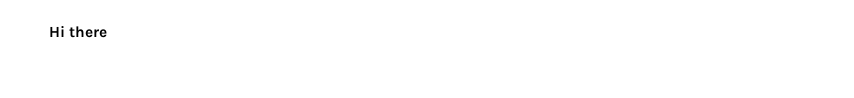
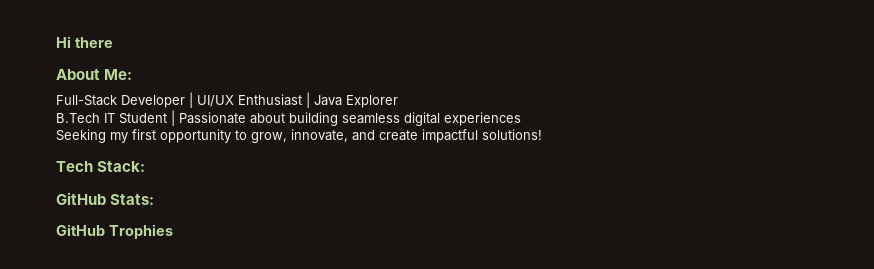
+ About Me:
+ Full-Stack Developer | UI/UX Enthusiast | Java Explorer
+ B.Tech IT Student | Passionate about building seamless digital experiences
+ Seeking my first opportunity to grow, innovate, and create impactful solutions!
+ Tech Stack:
+ GitHub Stats:
+ GitHub Trophies

